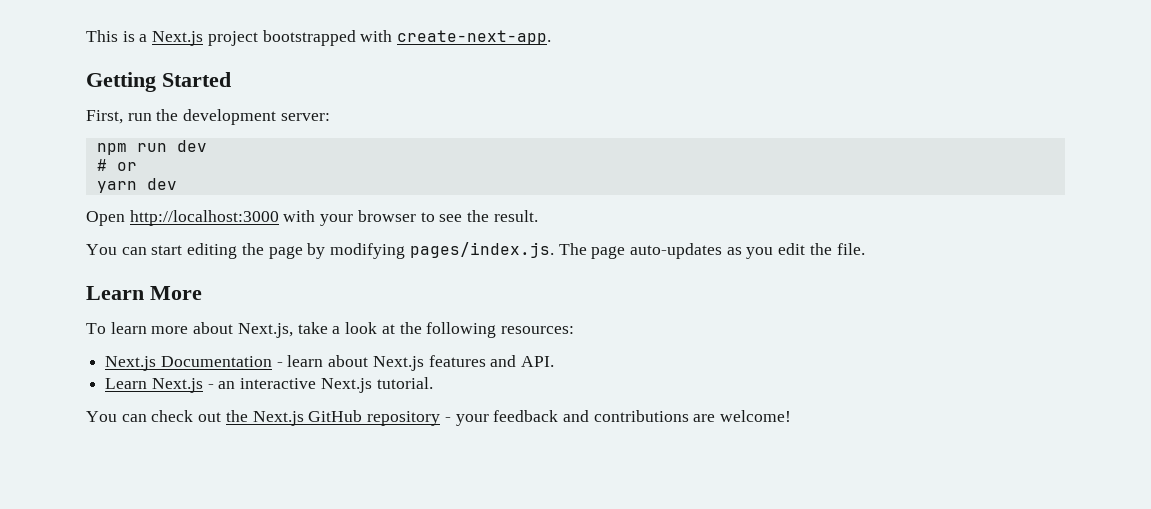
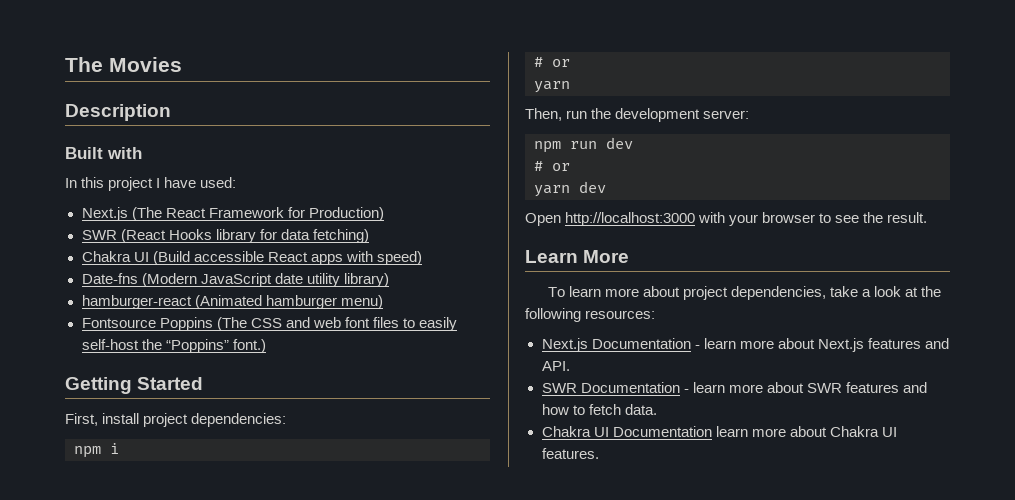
- This is a Next.js project bootstrapped with create-next-app.
+ The Movies
+ Description
+ Built with
+ In this project I have used:
+ Next.js (The React Framework for Production)
+ SWR (React Hooks library for data fetching)
+ Chakra UI (Build accessible React apps with speed)
+ Date-fns (Modern JavaScript date utility library)
+ hamburger-react (Animated hamburger menu)
+ Fontsource Poppins (The CSS and web font files to easily self-host the “Poppins” font.)
  Getting Started
- First, run the development server:
+ First, install project dependencies:
+ npm i
+ # or
+ yarn
+ Then, run the development server:
- You can start editing the page by modifying pages/index.js. The page auto-updates as you edit the file.
- To learn more about Next.js, take a look at the following resources:
+ To learn more about project dependencies, take a look at the following resources:
- Next.js Documentation - learn about Next.js features and API.
+ Next.js Documentation - learn more about Next.js features and API.
- Learn Next.js - an interactive Next.js tutorial.
- You can check out the Next.js GitHub repository - your feedback and contributions are welcome!
+ SWR Documentation - learn more about SWR features and how to fetch data.
+ Chakra UI Documentation learn more about Chakra UI features.

